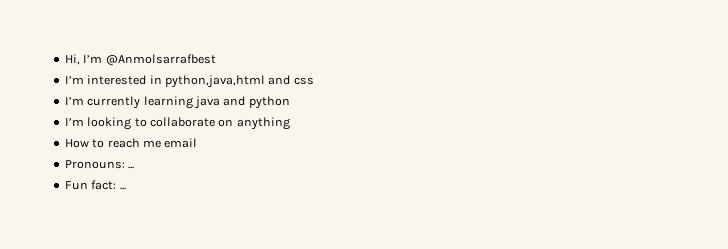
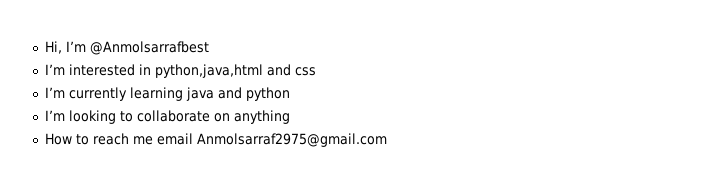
- How to reach me email
- Pronouns: ...
- Fun fact: ...
+ How to reach me email Anmolsarraf2975@gmail.com

